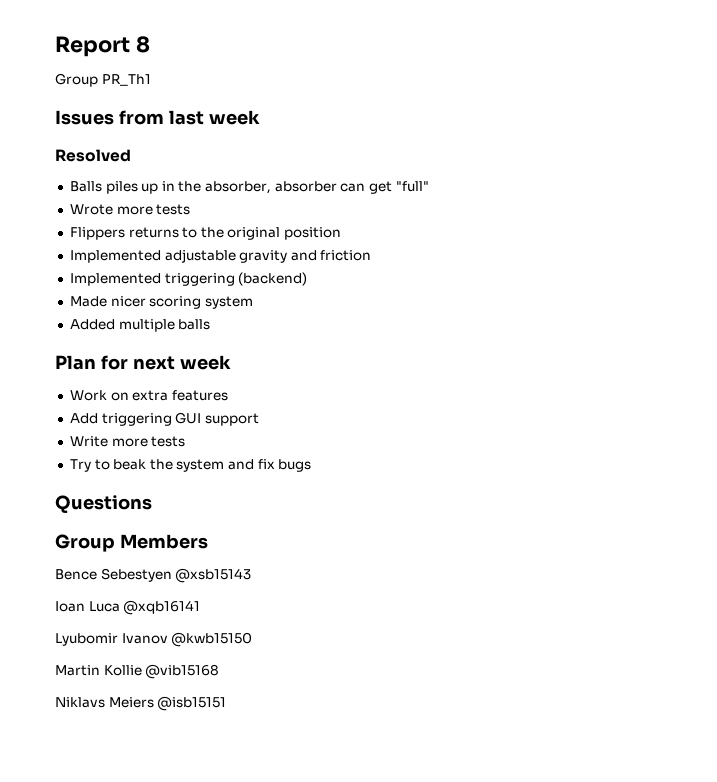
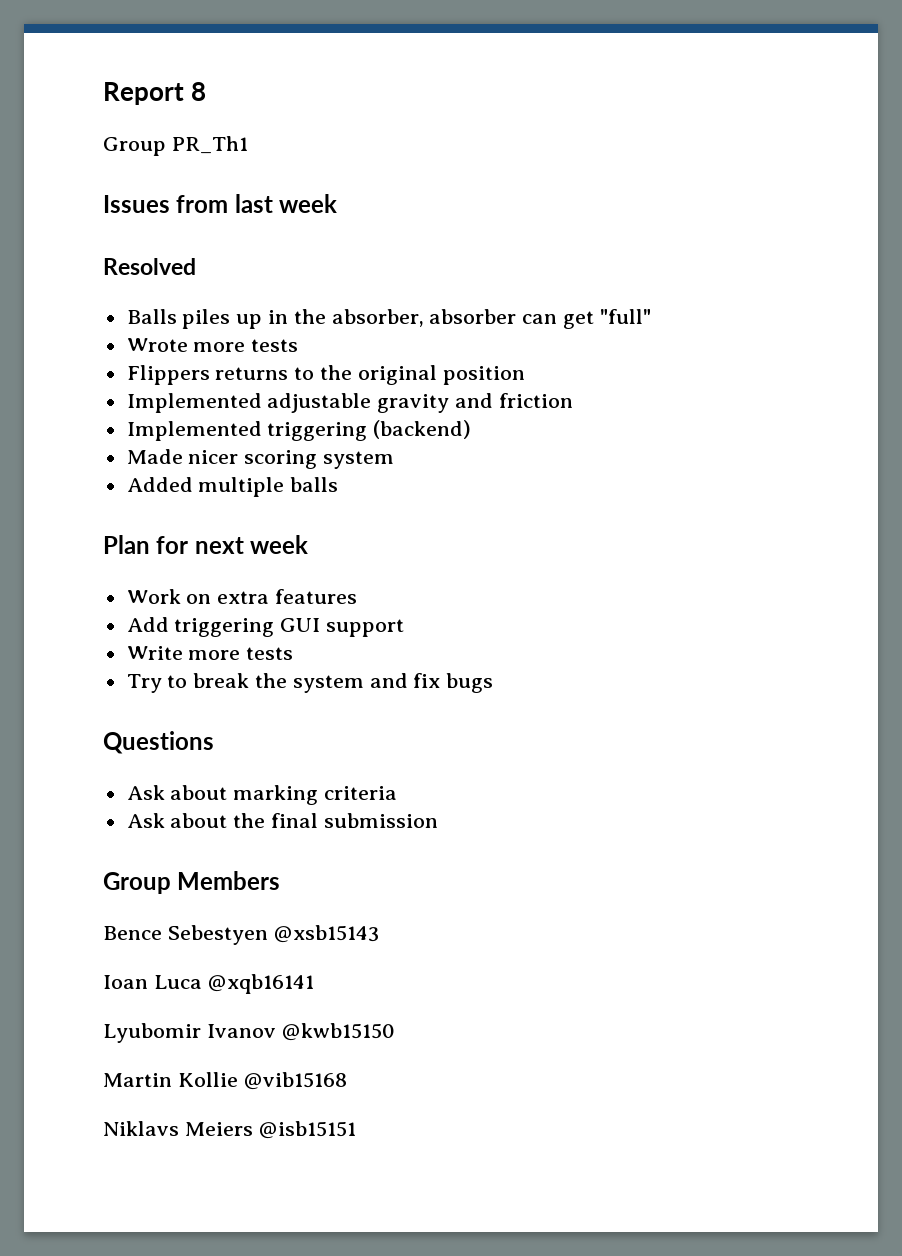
- Try to beak the system and fix bugs
+ Try to break the system and fix bugs
+ Ask about marking criteria
+ Ask about the final submission

